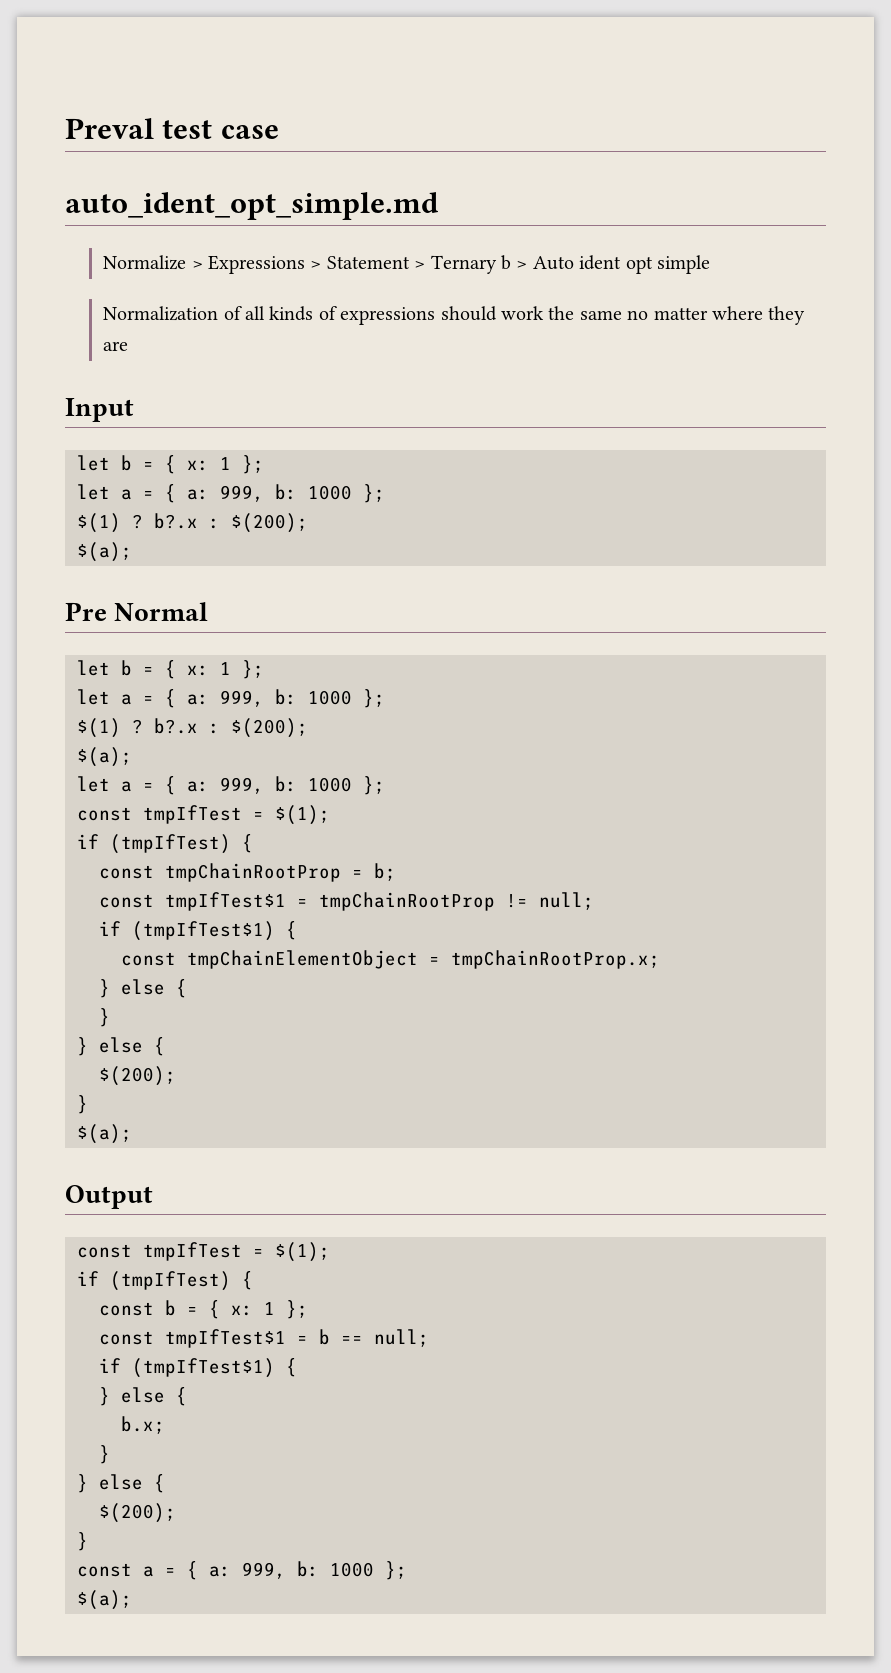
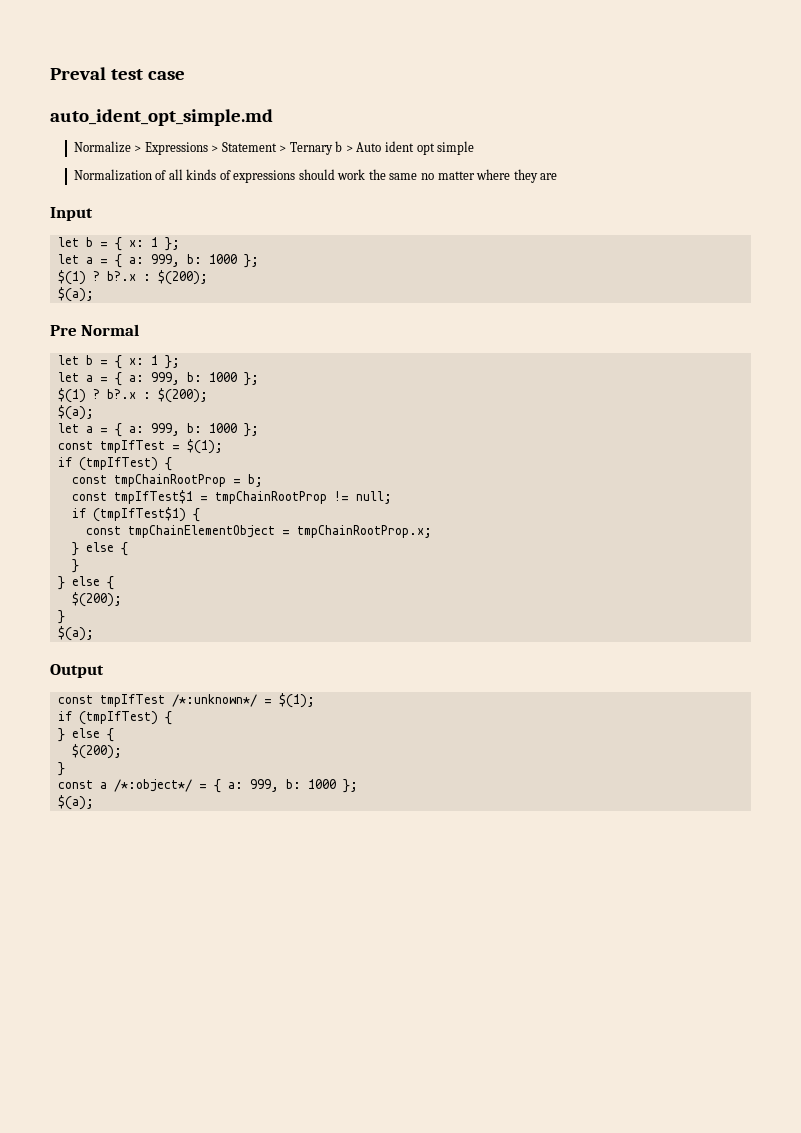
  Output
- const tmpIfTest = $(1);
+ const tmpIfTest /*:unknown*/ = $(1);
  if (tmpIfTest) {
- const b = { x: 1 };
- const tmpIfTest$1 = b == null;
- if (tmpIfTest$1) {
- } else {
- b.x;
- }
- const a = { a: 999, b: 1000 };
+ const a /*:object*/ = { a: 999, b: 1000 };

